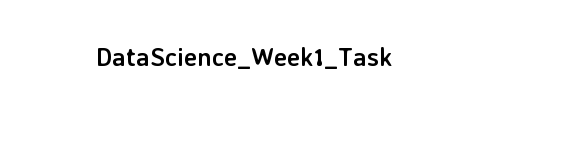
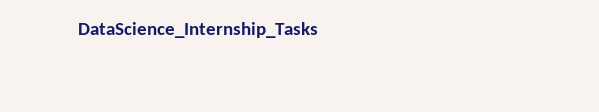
- DataScience_Week1_Task
+ DataScience_Internship_Tasks

